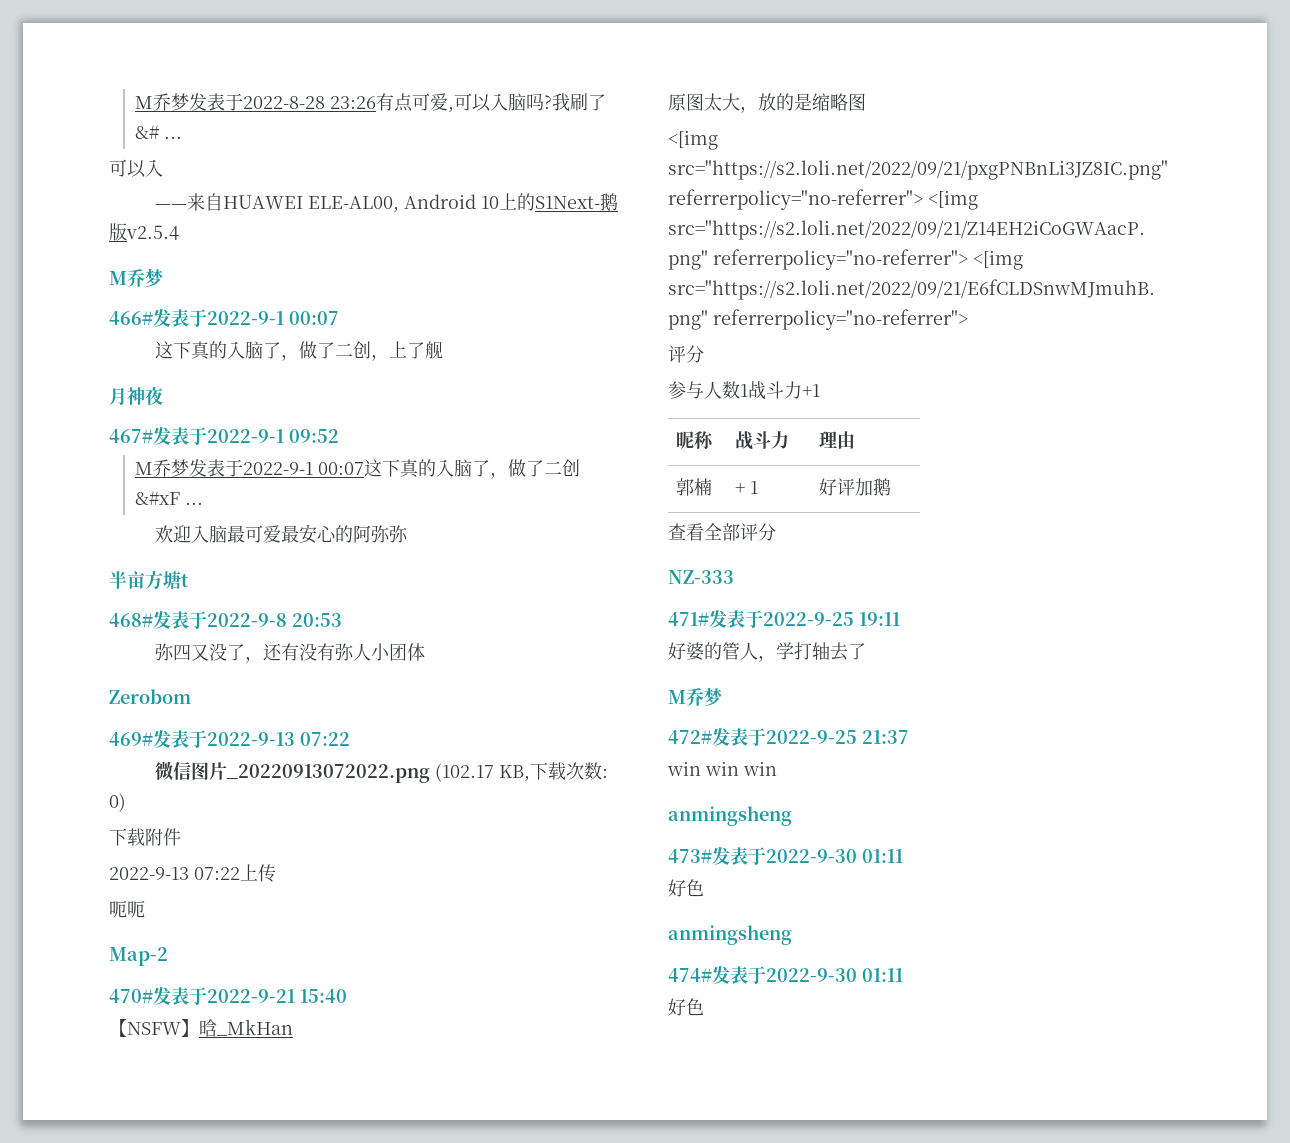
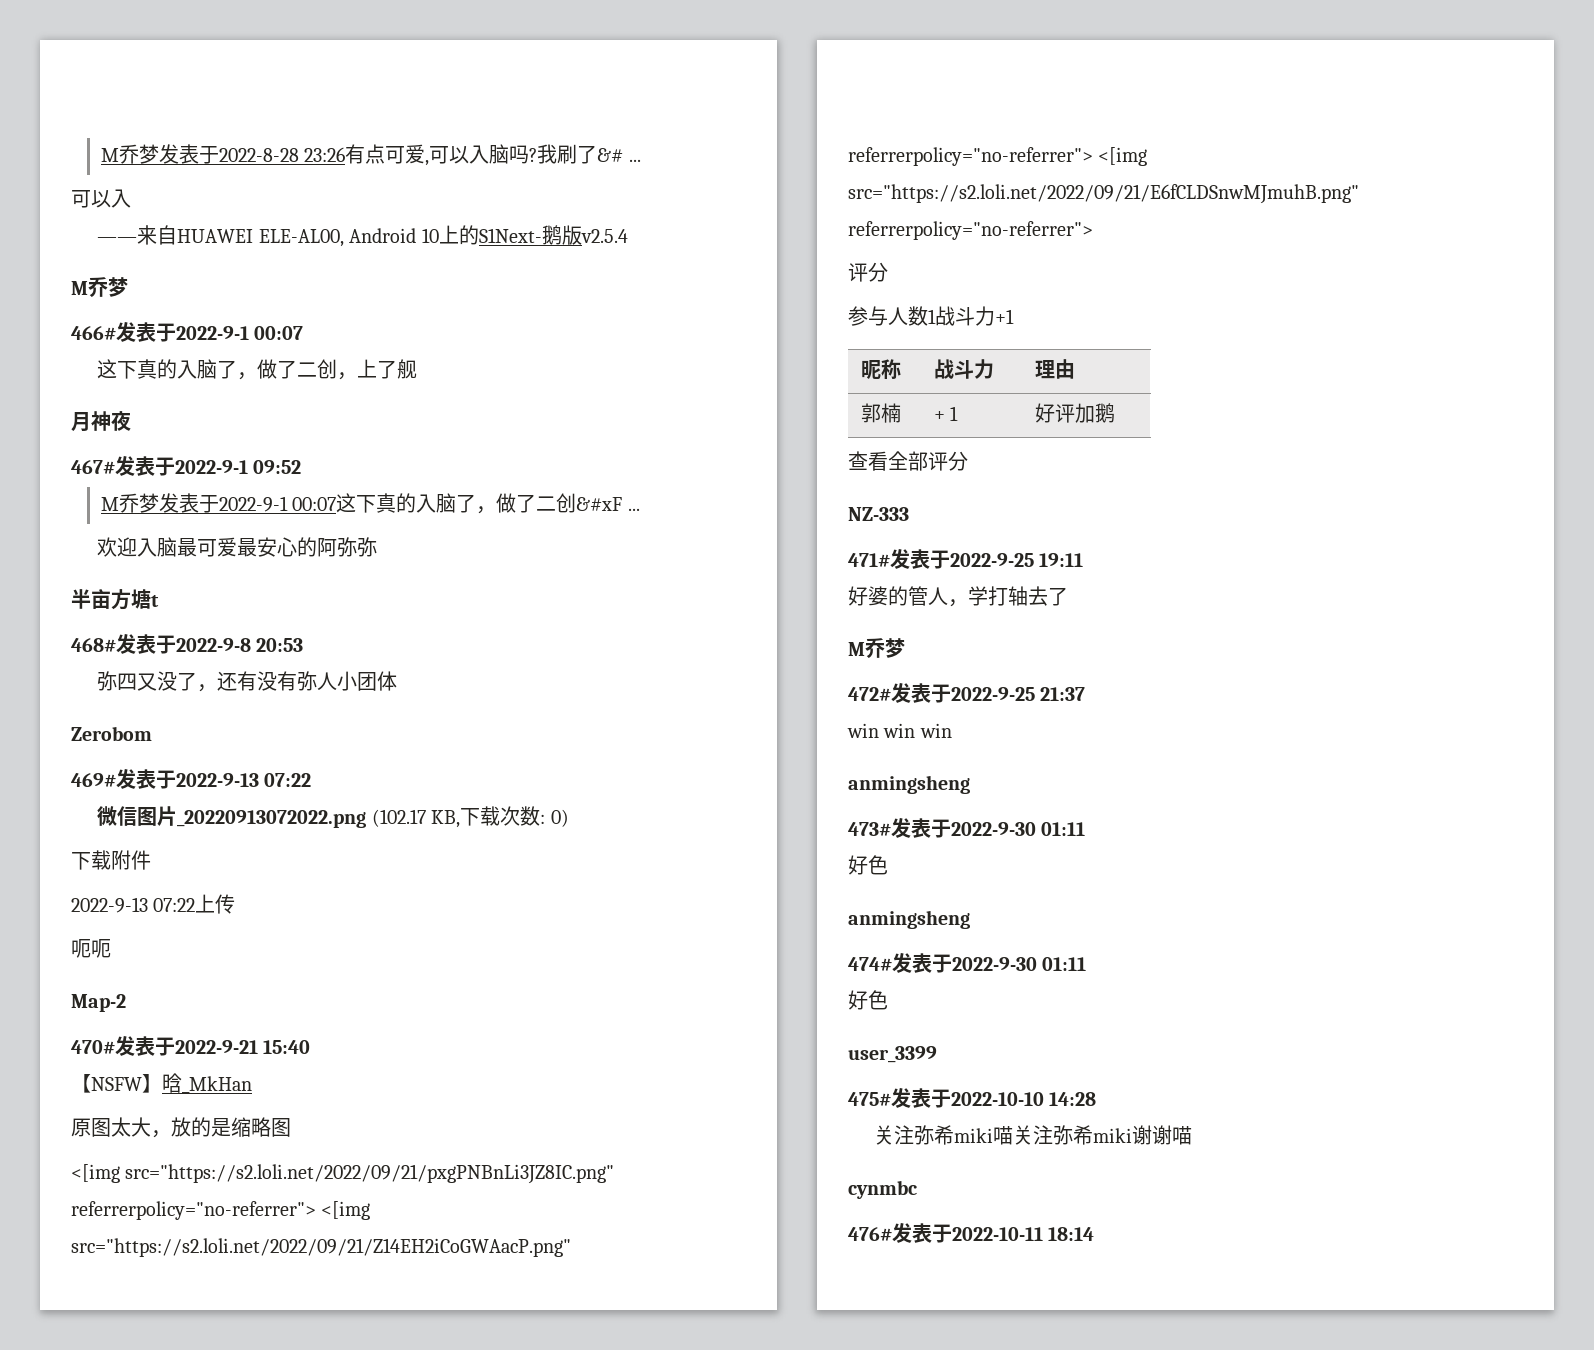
+ user_3399
+ 475#发表于2022-10-10 14:28
+ 关注弥希miki喵关注弥希miki谢谢喵
+ cynmbc
+ 476#发表于2022-10-11 18:14

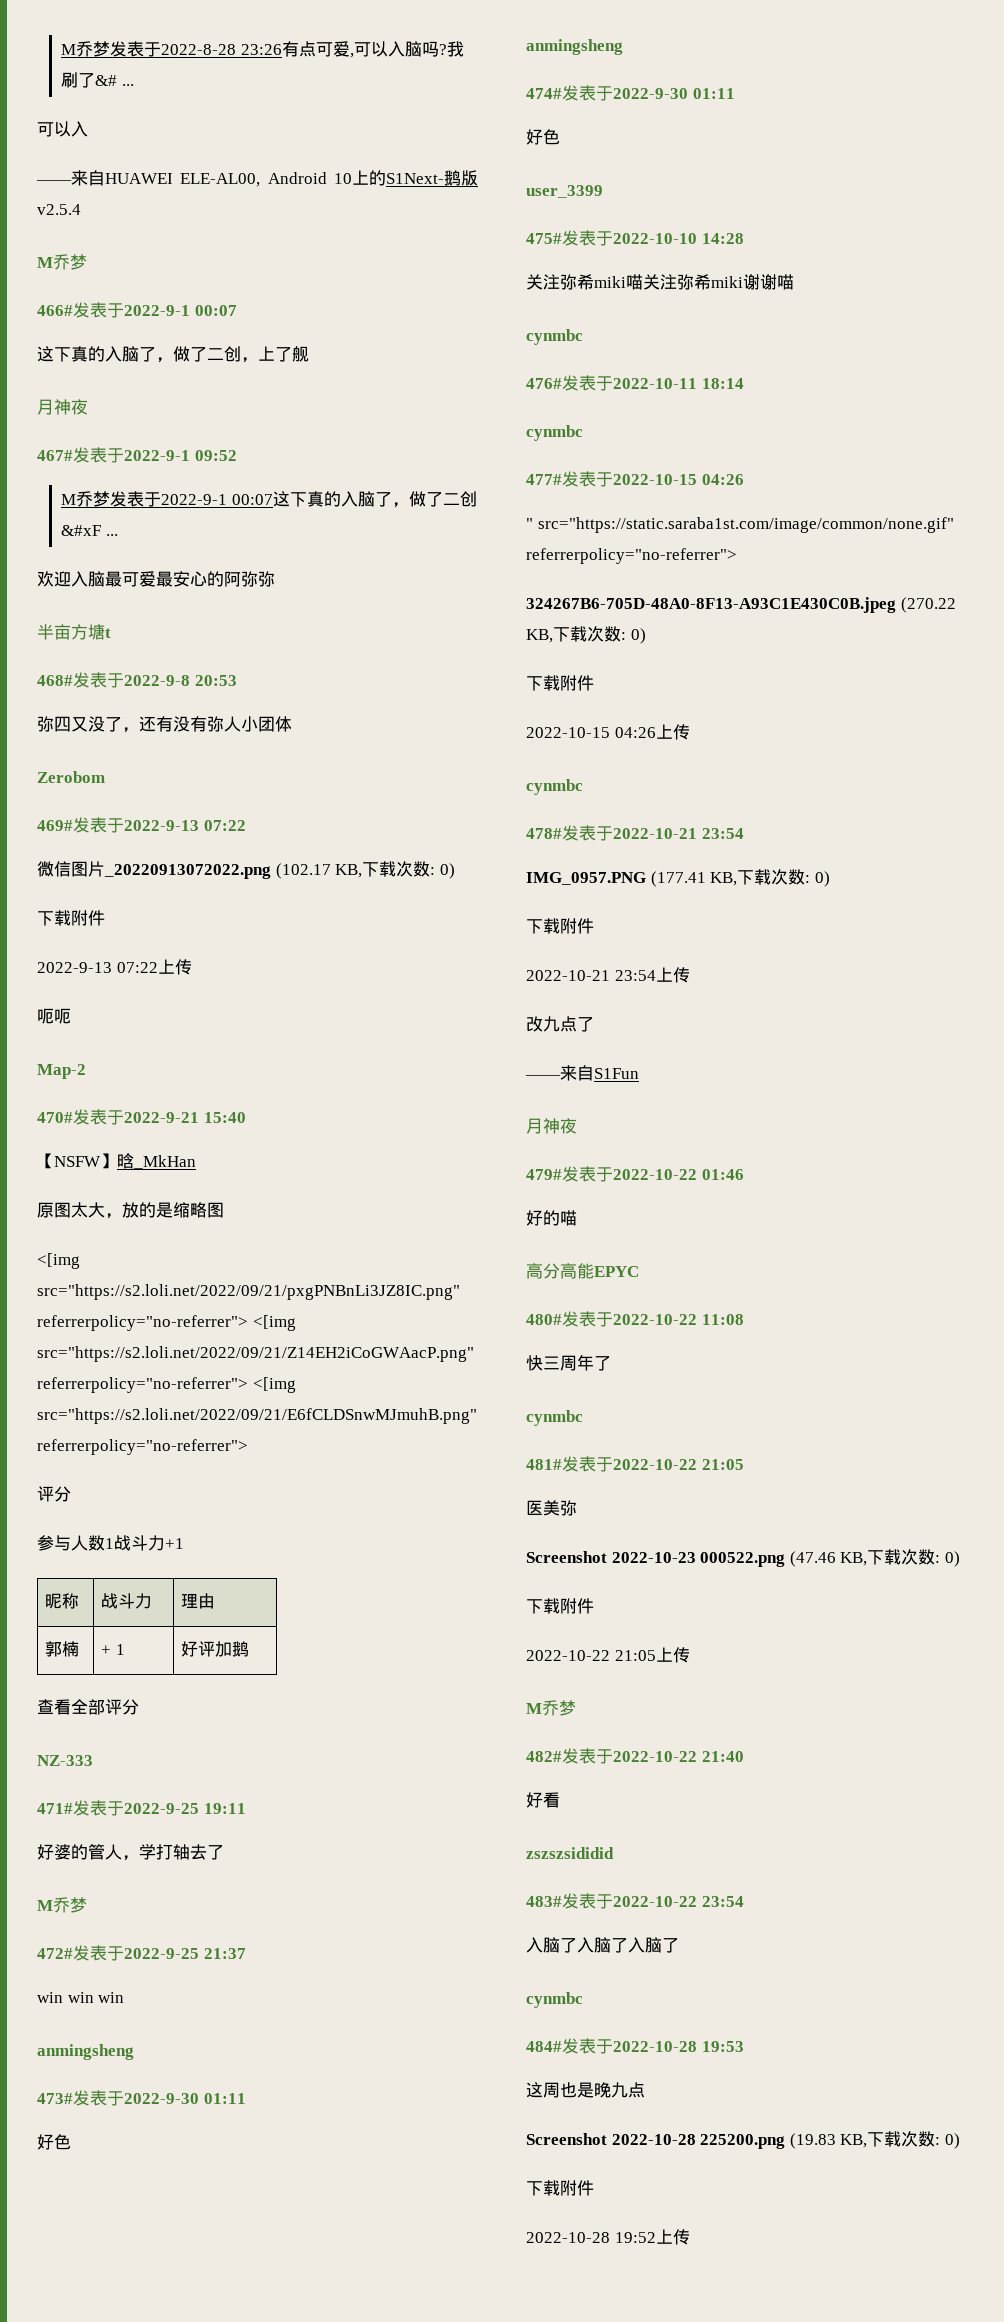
  476#发表于2022-10-11 18:14
+ cynmbc
+ 477#发表于2022-10-15 04:26
+ " src="https://static.saraba1st.com/image/common/none.gif" referrerpolicy="no-referrer">
+ 324267B6-705D-48A0-8F13-A93C1E430C0B.jpeg (270.22 KB,下载次数: 0)
+ 下载附件
+ 2022-10-15 04:26上传
+ cynmbc
+ 478#发表于2022-10-21 23:54
+ IMG_0957.PNG (177.41 KB,下载次数: 0)
+ 下载附件
+ 2022-10-21 23:54上传
+ 改九点了
+ ——来自S1Fun
+ 月神夜
+ 479#发表于2022-10-22 01:46
+ 好的喵
+ 高分高能EPYC
+ 480#发表于2022-10-22 11:08
+ 快三周年了
+ cynmbc
+ 481#发表于2022-10-22 21:05
+ 医美弥
+ Screenshot 2022-10-23 000522.png (47.46 KB,下载次数: 0)
+ 下载附件
+ 2022-10-22 21:05上传
+ M乔梦
+ 482#发表于2022-10-22 21:40
+ 好看
+ zszszsididid
+ 483#发表于2022-10-22 23:54
+ 入脑了入脑了入脑了
+ cynmbc
+ 484#发表于2022-10-28 19:53
+ 这周也是晚九点
+ Screenshot 2022-10-28 225200.png (19.83 KB,下载次数: 0)
+ 下载附件
+ 2022-10-28 19:52上传

